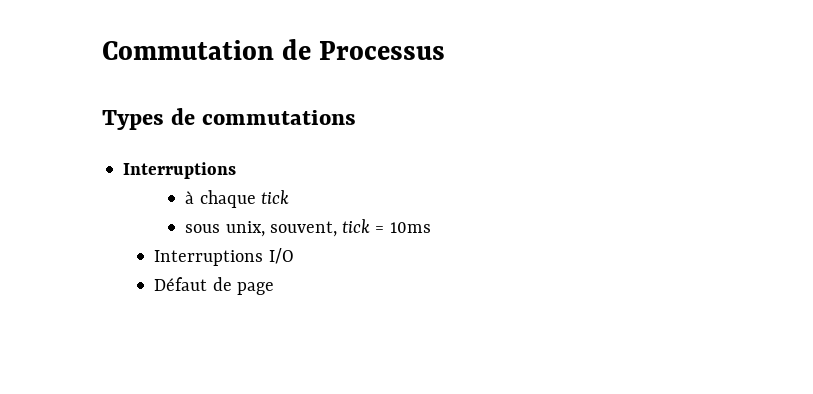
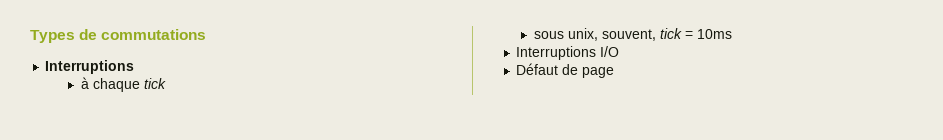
- Commutation de Processus

